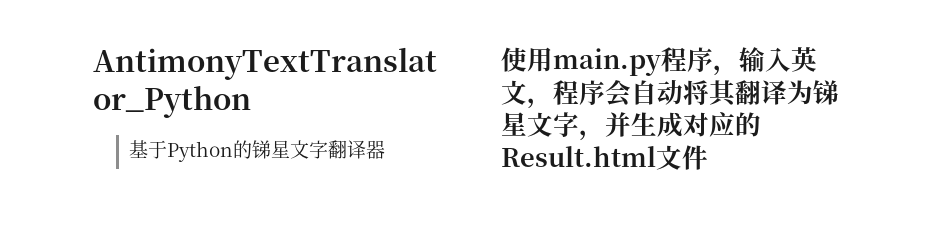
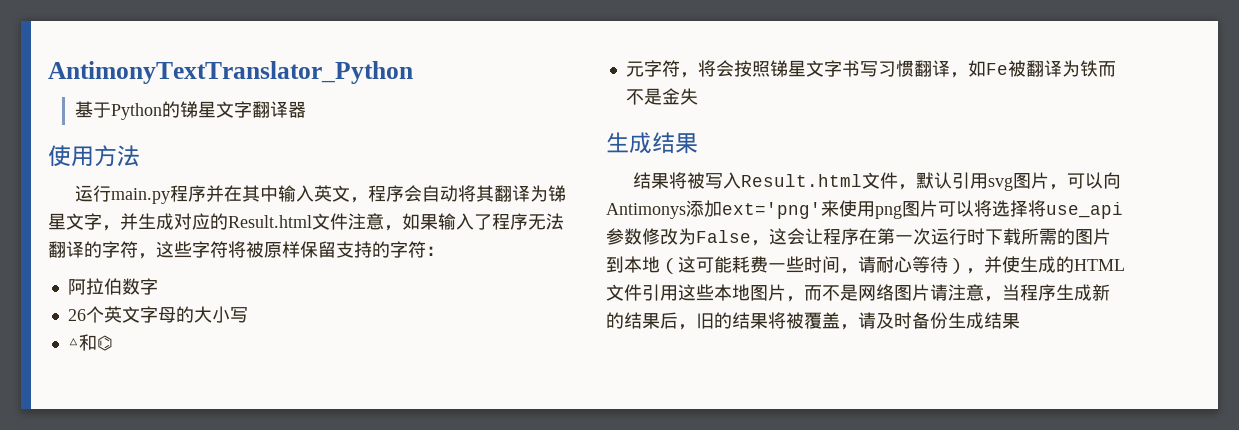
- 使用main.py程序，输入英文，程序会自动将其翻译为锑星文字，并生成对应的Result.html文件
+ 使用方法
+ 运行main.py程序并在其中输入英文，程序会自动将其翻译为锑星文字，并生成对应的Result.html文件注意，如果输入了程序无法翻译的字符，这些字符将被原样保留支持的字符：
+ 阿拉伯数字
+ 26个英文字母的大小写
+ △和⌬
+ 元字符，将会按照锑星文字书写习惯翻译，如Fe被翻译为铁而不是金失
+ 生成结果
+ 结果将被写入Result.html文件，默认引用svg图片，可以向Antimonys添加ext='png'来使用png图片可以将选择将use_api参数修改为False，这会让程序在第一次运行时下载所需的图片到本地（这可能耗费一些时间，请耐心等待），并使生成的HTML文件引用这些本地图片，而不是网络图片请注意，当程序生成新的结果后，旧的结果将被覆盖，请及时备份生成结果

